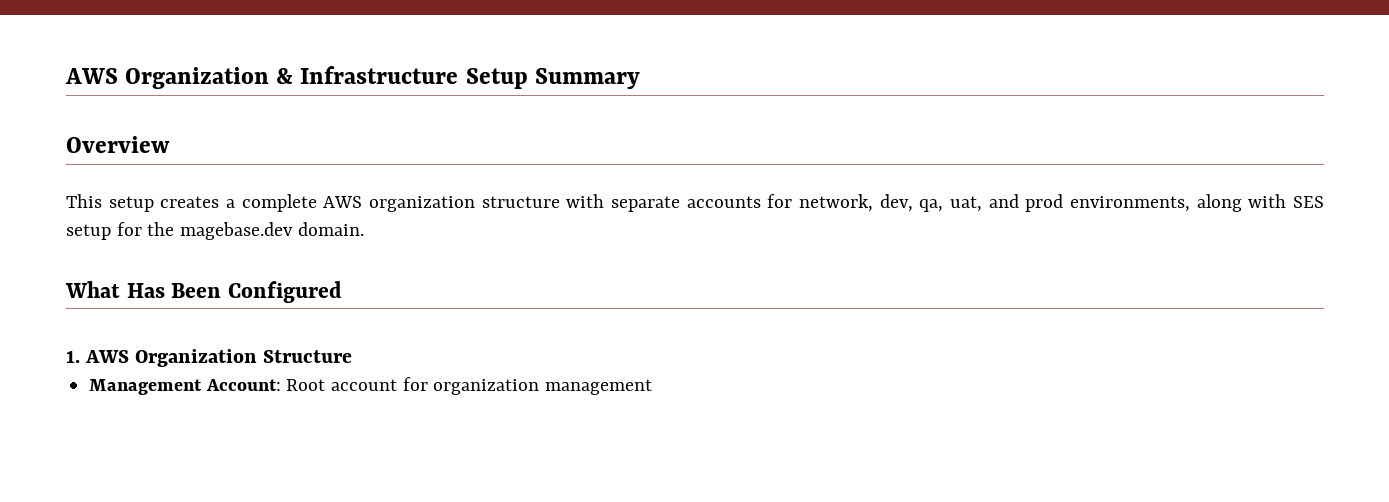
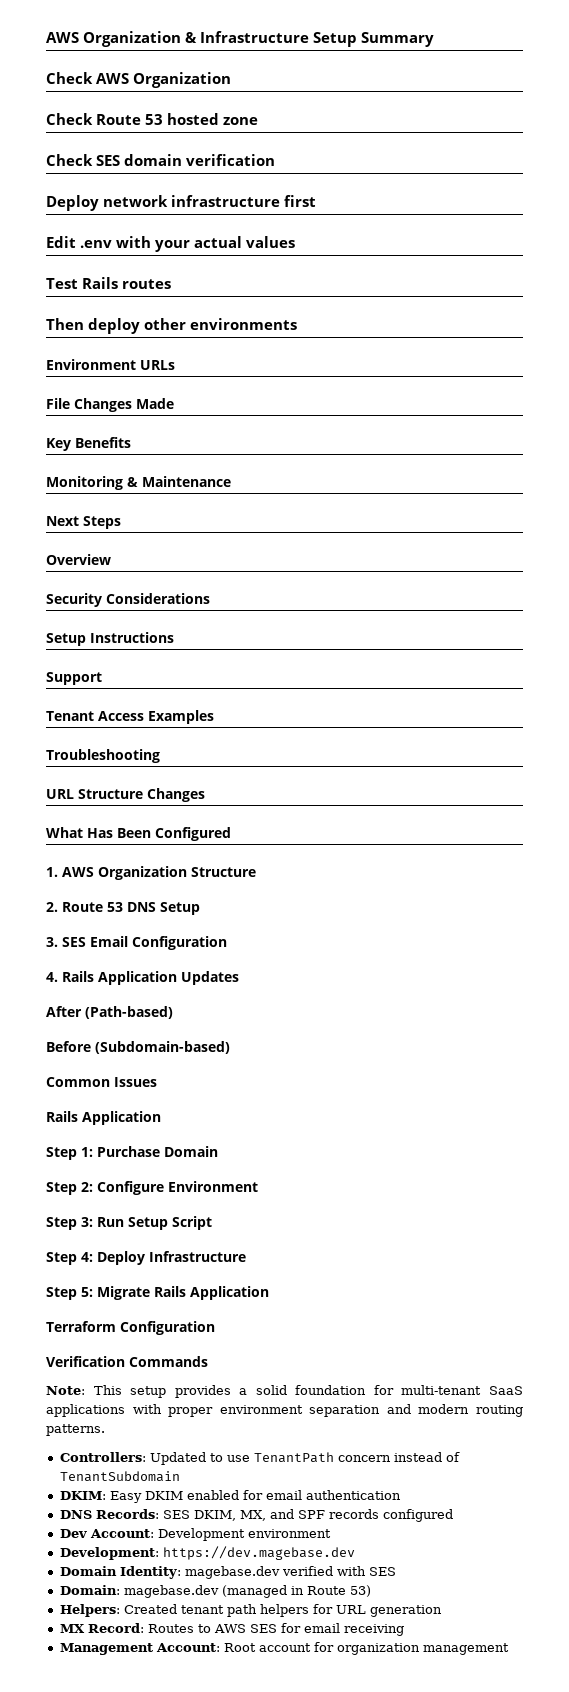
+ Check AWS Organization
+ Check Route 53 hosted zone
+ Check SES domain verification
+ Deploy network infrastructure first
+ Edit .env with your actual values
+ Test Rails routes
+ Then deploy other environments
+ Environment URLs
+ File Changes Made
+ Key Benefits
+ Monitoring & Maintenance
+ Next Steps
  Overview
- This setup creates a complete AWS organization structure with separate accounts for network, dev, qa, uat, and prod environments, along with SES setup for the magebase.dev domain.
+ Security Considerations
+ Setup Instructions
+ Support
+ Tenant Access Examples
+ Troubleshooting
+ URL Structure Changes
+ 2. Route 53 DNS Setup
+ 3. SES Email Configuration
+ 4. Rails Application Updates
+ After (Path-based)
+ Before (Subdomain-based)
+ Common Issues
+ Rails Application
+ Step 1: Purchase Domain
+ Step 2: Configure Environment
+ Step 3: Run Setup Script
+ Step 4: Deploy Infrastructure
+ Step 5: Migrate Rails Application
+ Terraform Configuration
+ Verification Commands
+ Note: This setup provides a solid foundation for multi-tenant SaaS applications with proper environment separation and modern routing patterns.
+ Controllers: Updated to use TenantPath concern instead of TenantSubdomain
+ DKIM: Easy DKIM enabled for email authentication
+ DNS Records: SES DKIM, MX, and SPF records configured
+ Dev Account: Development environment
+ Development: https://dev.magebase.dev
+ Domain Identity: magebase.dev verified with SES
+ Domain: magebase.dev (managed in Route 53)
+ Helpers: Created tenant path helpers for URL generation
+ MX Record: Routes to AWS SES for email receiving

